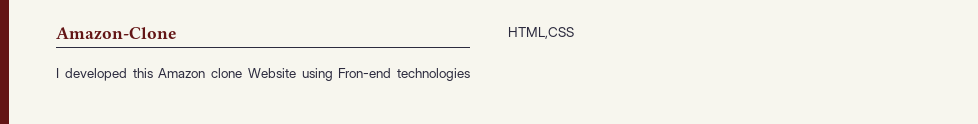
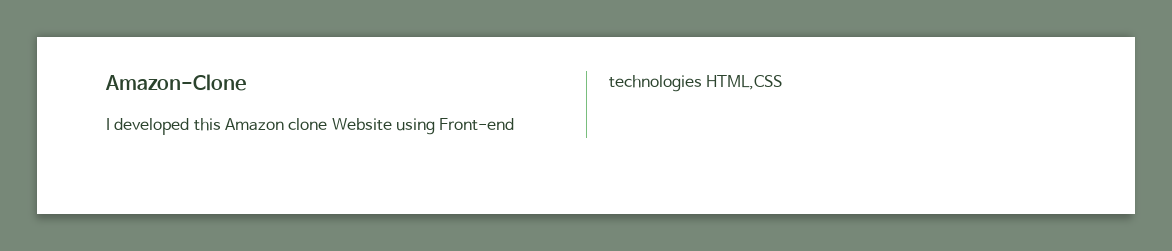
- I developed this Amazon clone Website using Fron-end technologies HTML,CSS
+ I developed this Amazon clone Website using Front-end technologies HTML,CSS

